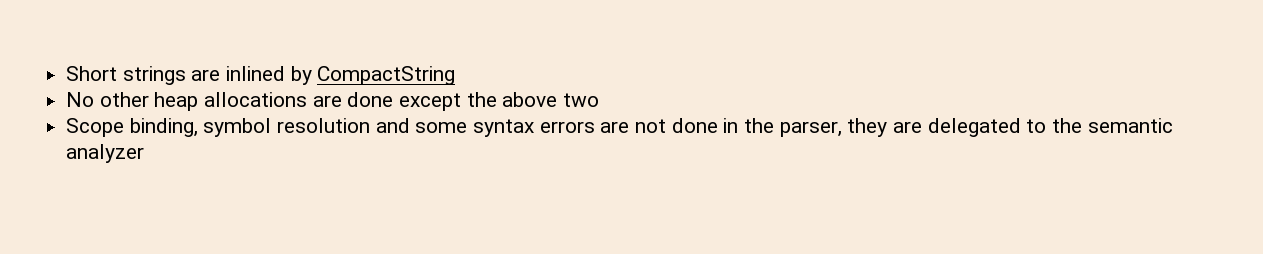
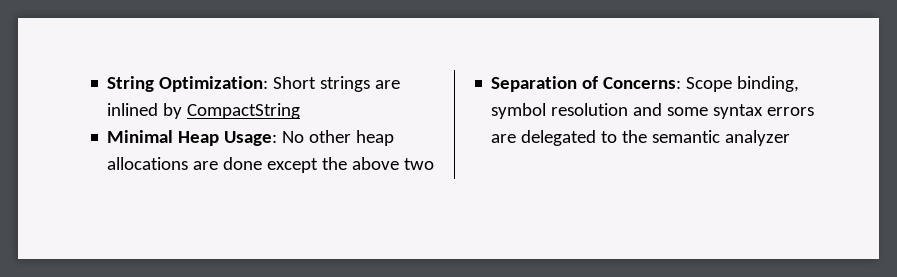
- Short strings are inlined by CompactString
+ String Optimization: Short strings are inlined by CompactString
- No other heap allocations are done except the above two
+ Minimal Heap Usage: No other heap allocations are done except the above two
- Scope binding, symbol resolution and some syntax errors are not done in the parser, they are delegated to the semantic analyzer
+ Separation of Concerns: Scope binding, symbol resolution and some syntax errors are delegated to the semantic analyzer

